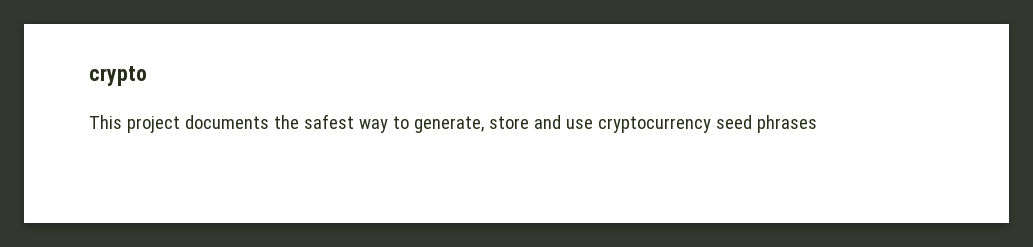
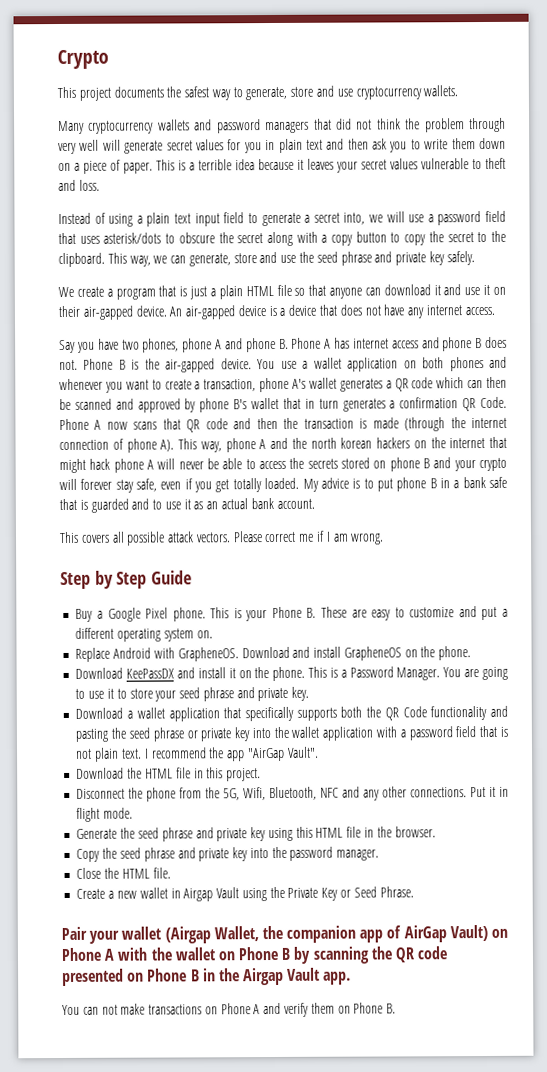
- crypto
+ Crypto
- This project documents the safest way to generate, store and use cryptocurrency seed phrases
+ This project documents the safest way to generate, store and use cryptocurrency wallets.
+ Many cryptocurrency wallets and password managers that did not think the problem through very well will generate secret values for you in plain text and then ask you to write them down on a piece of paper. This is a terrible idea because it leaves your secret values vulnerable to theft and loss.
+ Instead of using a plain text input field to generate a secret into, we will use a password field that uses asterisk/dots to obscure the secret along with a copy button to copy the secret to the clipboard. This way, we can generate, store and use the seed phrase and private key safely.
+ We create a program that is just a plain HTML file so that anyone can download it and use it on their air-gapped device. An air-gapped device is a device that does not have any internet access.
+ Say you have two phones, phone A and phone B. Phone A has internet access and phone B does not. Phone B is the air-gapped device. You use a wallet application on both phones and whenever you want to create a transaction, phone A's wallet generates a QR code which can then be scanned and approved by phone B's wallet that in turn generates a confirmation QR Code. Phone A now scans that QR code and then the transaction is made (through the internet connection of phone A). This way, phone A and the north korean hackers on the internet that might hack phone A will never be able to access the secrets stored on phone B and your crypto will forever stay safe, even if you get totally loaded. My advice is to put phone B in a bank safe that is guarded and to use it as an actual bank account.
+ This covers all possible attack vectors. Please correct me if I am wrong.
+ Step by Step Guide
+ Buy a Google Pixel phone. This is your Phone B. These are easy to customize and put a different operating system on.
+ Replace Android with GrapheneOS. Download and install GrapheneOS on the phone.
+ Download KeePassDX and install it on the phone. This is a Password Manager. You are going to use it to store your seed phrase and private key.
+ Download a wallet application that specifically supports both the QR Code functionality and pasting the seed phrase or private key into the wallet application with a password field that is not plain text. I recommend the app "AirGap Vault".
+ Download the HTML file in this project.
+ Disconnect the phone from the 5G, Wifi, Bluetooth, NFC and any other connections. Put it in flight mode.
+ Generate the seed phrase and private key using this HTML file in the browser.
+ Copy the seed phrase and private key into the password manager.
+ Close the HTML file.
+ Create a new wallet in Airgap Vault using the Private Key or Seed Phrase.
+ Pair your wallet (Airgap Wallet, the companion app of AirGap Vault) on Phone A with the wallet on Phone B by scanning the QR code presented on Phone B in the Airgap Vault app.
+ You can not make transactions on Phone A and verify them on Phone B.

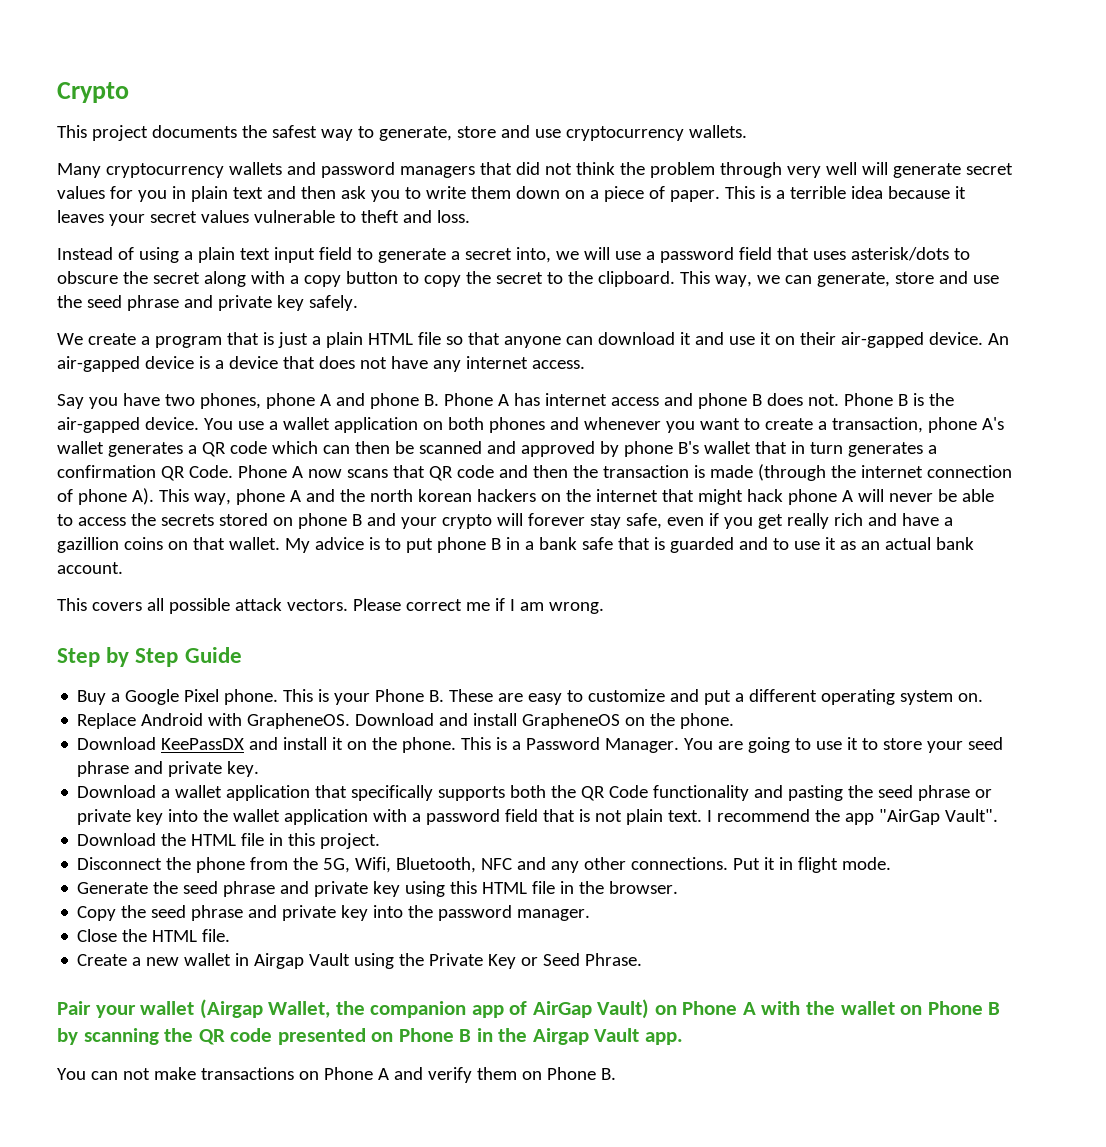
- Phone A now scans that QR code and then the transaction is made (through the internet connection of phone A). This way, phone A and the north korean hackers on the internet that might hack phone A will never be able to access the secrets stored on phone B and your crypto will forever stay safe, even if you get totally loaded.
+ Phone A now scans that QR code and then the transaction is made (through the internet connection of phone A). This way, phone A and the north korean hackers on the internet that might hack phone A will never be able to access the secrets stored on phone B and your crypto will forever stay safe, even if you get really rich and have a gazillion coins on that wallet.

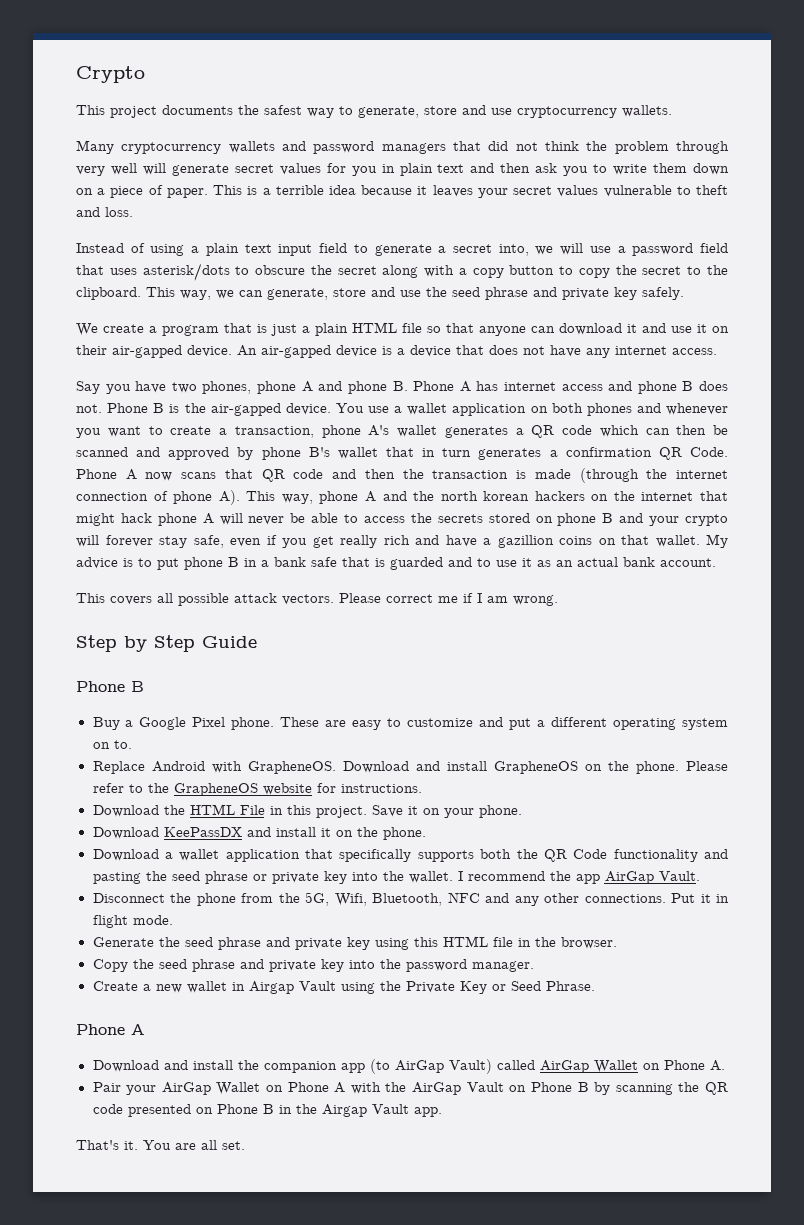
  Step by Step Guide
+ Phone B
- This is your Phone B. These are easy to customize and put a different operating system on.
+ These are easy to customize and put a different operating system on to.
+ Please refer to the GrapheneOS website for instructions.
+ Download the HTML File in this project. Save it on your phone.
- This is a Password Manager. You are going to use it to store your seed phrase and private key.
- Download a wallet application that specifically supports both the QR Code functionality and pasting the seed phrase or private key into the wallet application with a password field that is not plain text. I recommend the app "AirGap Vault".
- Download the HTML file in this project.
+ Download a wallet application that specifically supports both the QR Code functionality and pasting the seed phrase or private key into the wallet. I recommend the app AirGap Vault.
- Close the HTML file.
  Create a new wallet in Airgap Vault using the Private Key or Seed Phrase.
- Pair your wallet (Airgap Wallet, the companion app of AirGap Vault) on Phone A with the wallet on Phone B by scanning the QR code presented on Phone B in the Airgap Vault app.
+ Phone A
+ Download and install the companion app (to AirGap Vault) called AirGap Wallet on Phone A.
+ Pair your AirGap Wallet on Phone A with the AirGap Vault on Phone B by scanning the QR code presented on Phone B in the Airgap Vault app.
- You can not make transactions on Phone A and verify them on Phone B.
+ That's it. You are all set.

